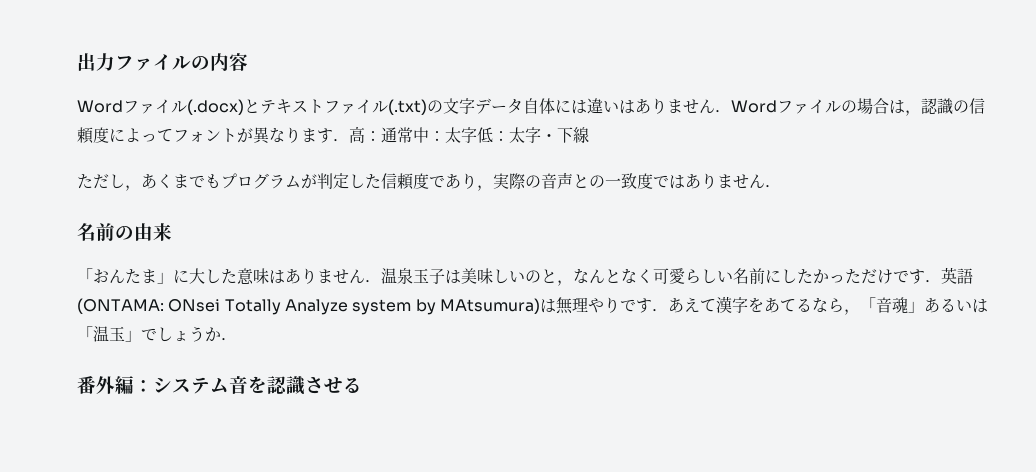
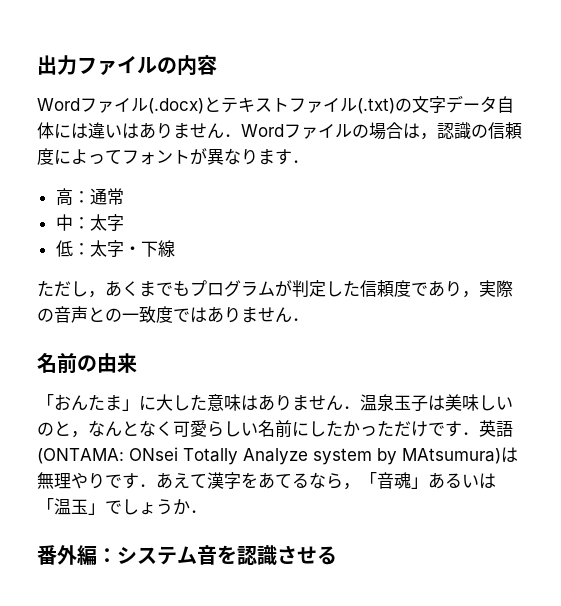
- Wordファイル(.docx)とテキストファイル(.txt)の文字データ自体には違いはありません．Wordファイルの場合は，認識の信頼度によってフォントが異なります．高：通常中：太字低：太字・下線
+ Wordファイル(.docx)とテキストファイル(.txt)の文字データ自体には違いはありません．Wordファイルの場合は，認識の信頼度によってフォントが異なります．
+ 高：通常
+ 中：太字
+ 低：太字・下線

